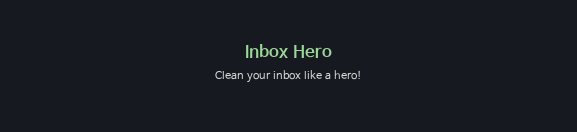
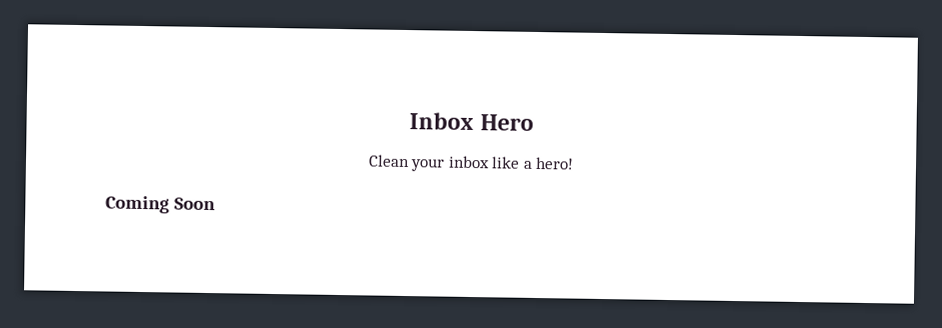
+ Coming Soon

